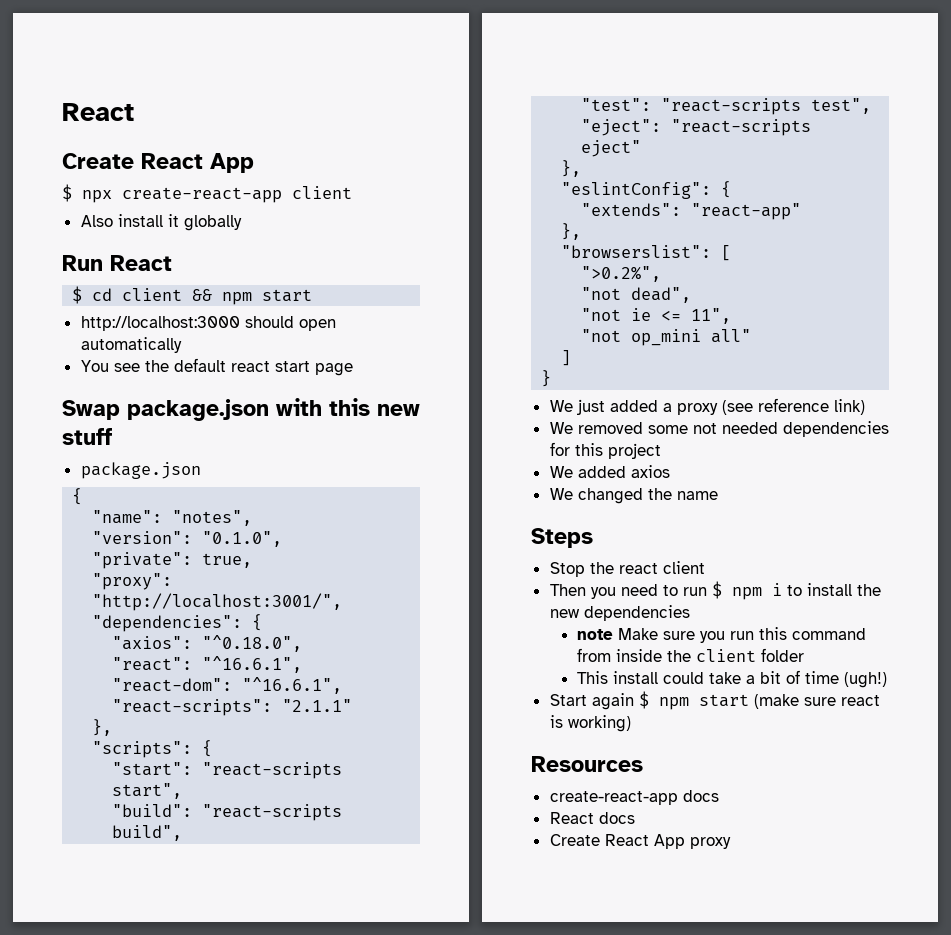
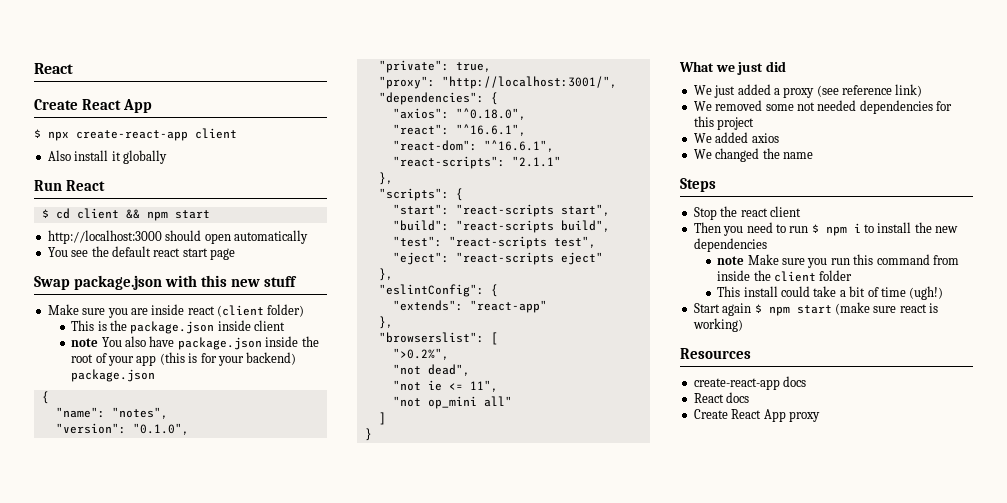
  Swap package.json with this new stuff
- package.json
+ Make sure you are inside react (client folder)
+ This is the package.json inside client
+ note You also have package.json inside the root of your app (this is for your backend) package.json
+ What we just did

